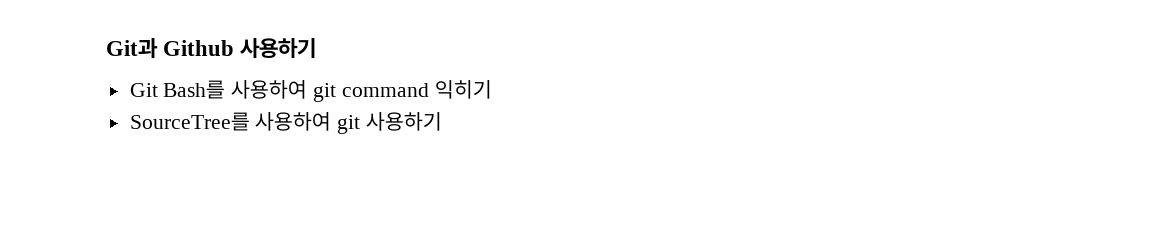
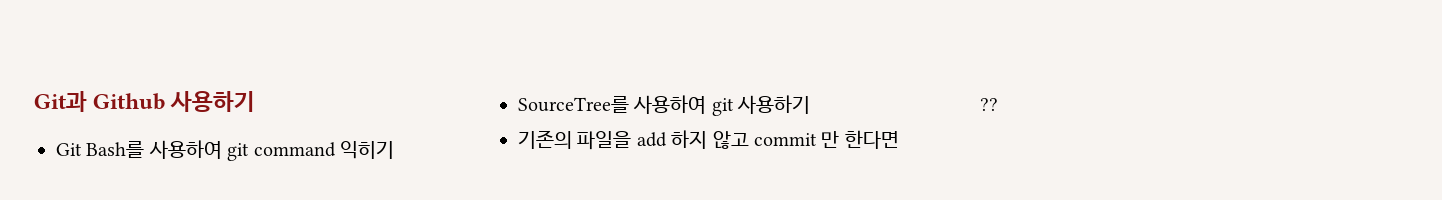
+ 기존의 파일을 add 하지 않고 commit 만 한다면 ??

